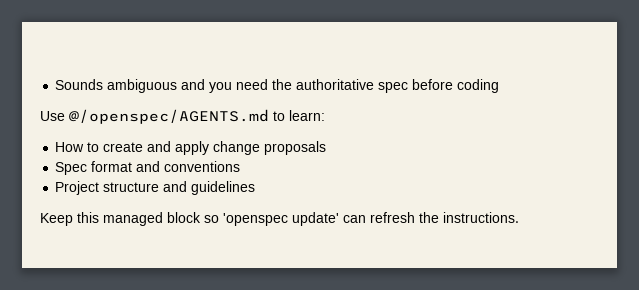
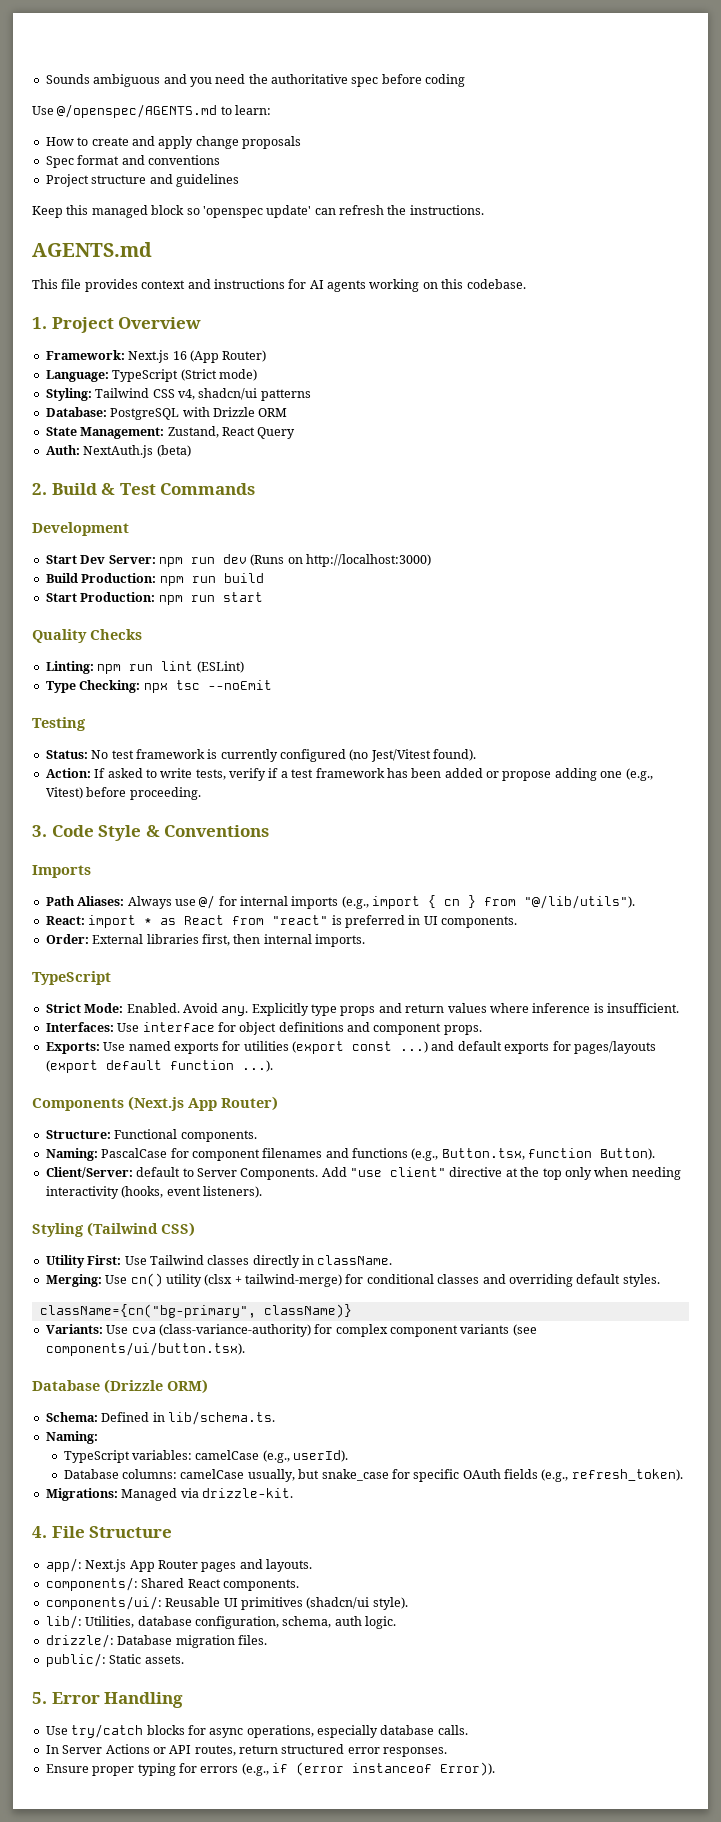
+ AGENTS.md
+ This file provides context and instructions for AI agents working on this codebase.
+ 1. Project Overview
+ Framework: Next.js 16 (App Router)
+ Language: TypeScript (Strict mode)
+ Styling: Tailwind CSS v4, shadcn/ui patterns
+ Database: PostgreSQL with Drizzle ORM
+ State Management: Zustand, React Query
+ Auth: NextAuth.js (beta)
+ 2. Build & Test Commands
+ Development
+ Start Dev Server: npm run dev (Runs on http://localhost:3000)
+ Build Production: npm run build
+ Start Production: npm run start
+ Quality Checks
+ Linting: npm run lint (ESLint)
+ Type Checking: npx tsc --noEmit
+ Testing
+ Status: No test framework is currently configured (no Jest/Vitest found).
+ Action: If asked to write tests, verify if a test framework has been added or propose adding one (e.g., Vitest) before proceeding.
+ 3. Code Style & Conventions
+ Imports
+ Path Aliases: Always use @/ for internal imports (e.g., import { cn } from "@/lib/utils").
+ React: import * as React from "react" is preferred in UI components.
+ Order: External libraries first, then internal imports.
+ TypeScript
+ Strict Mode: Enabled. Avoid any. Explicitly type props and return values where inference is insufficient.
+ Interfaces: Use interface for object definitions and component props.
+ Exports: Use named exports for utilities (export const ...) and default exports for pages/layouts (export default function ...).
+ Components (Next.js App Router)
+ Structure: Functional components.
+ Naming: PascalCase for component filenames and functions (e.g., Button.tsx, function Button).
+ Client/Server: default to Server Components. Add "use client" directive at the top only when needing interactivity (hooks, event listeners).
+ Styling (Tailwind CSS)
+ Utility First: Use Tailwind classes directly in className.
+ Merging: Use cn() utility (clsx + tailwind-merge) for conditional classes and overriding default styles.
+ className={cn("bg-primary", className)}
+ Variants: Use cva (class-variance-authority) for complex component variants (see components/ui/button.tsx).
+ Database (Drizzle ORM)
+ Schema: Defined in lib/schema.ts.
+ Naming:
+ TypeScript variables: camelCase (e.g., userId).
+ Database columns: camelCase usually, but snake_case for specific OAuth fields (e.g., refresh_token).
+ Migrations: Managed via drizzle-kit.
+ 4. File Structure
+ app/: Next.js App Router pages and layouts.
+ components/: Shared React components.
+ components/ui/: Reusable UI primitives (shadcn/ui style).
+ lib/: Utilities, database configuration, schema, auth logic.
+ drizzle/: Database migration files.
+ public/: Static assets.
+ 5. Error Handling
+ Use try/catch blocks for async operations, especially database calls.
+ In Server Actions or API routes, return structured error responses.
+ Ensure proper typing for errors (e.g., if (error instanceof Error)).

